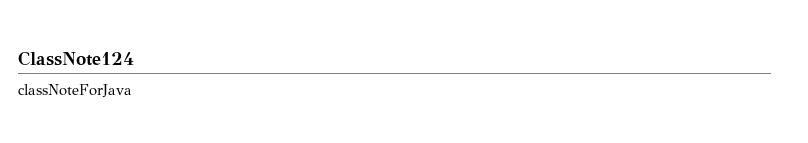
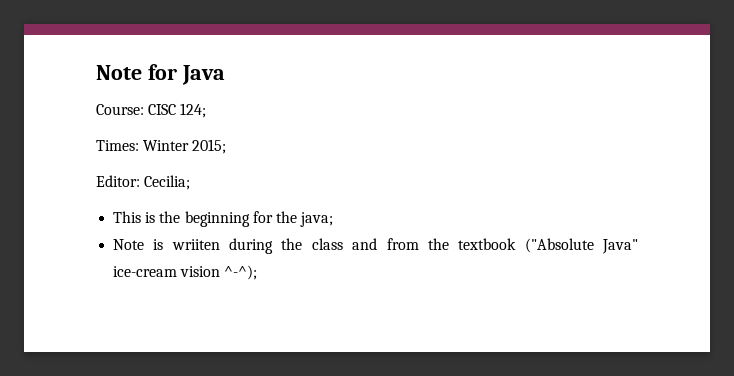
- ClassNote124
- classNoteForJava
+ Note for Java
+ Course: CISC 124;
+ Times: Winter 2015;
+ Editor: Cecilia;
+ This is the beginning for the java;
+ Note is wriiten during the class and from the textbook ("Absolute Java" ice-cream vision ^-^);

